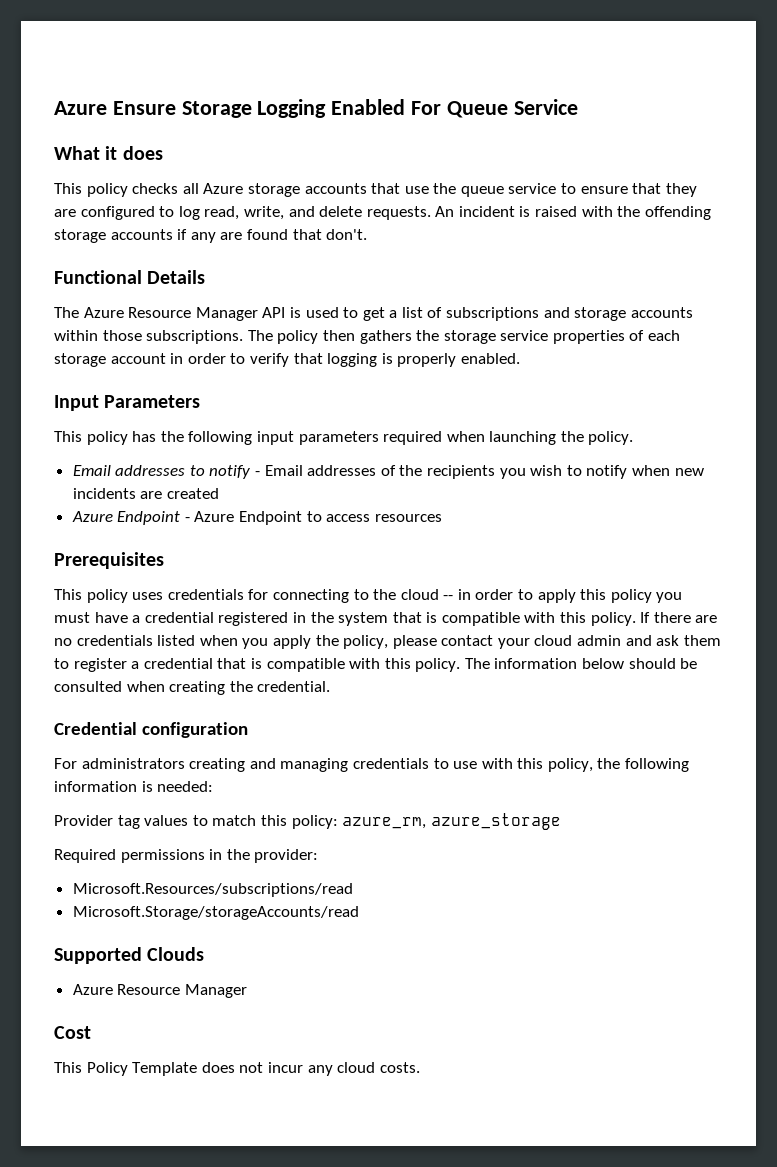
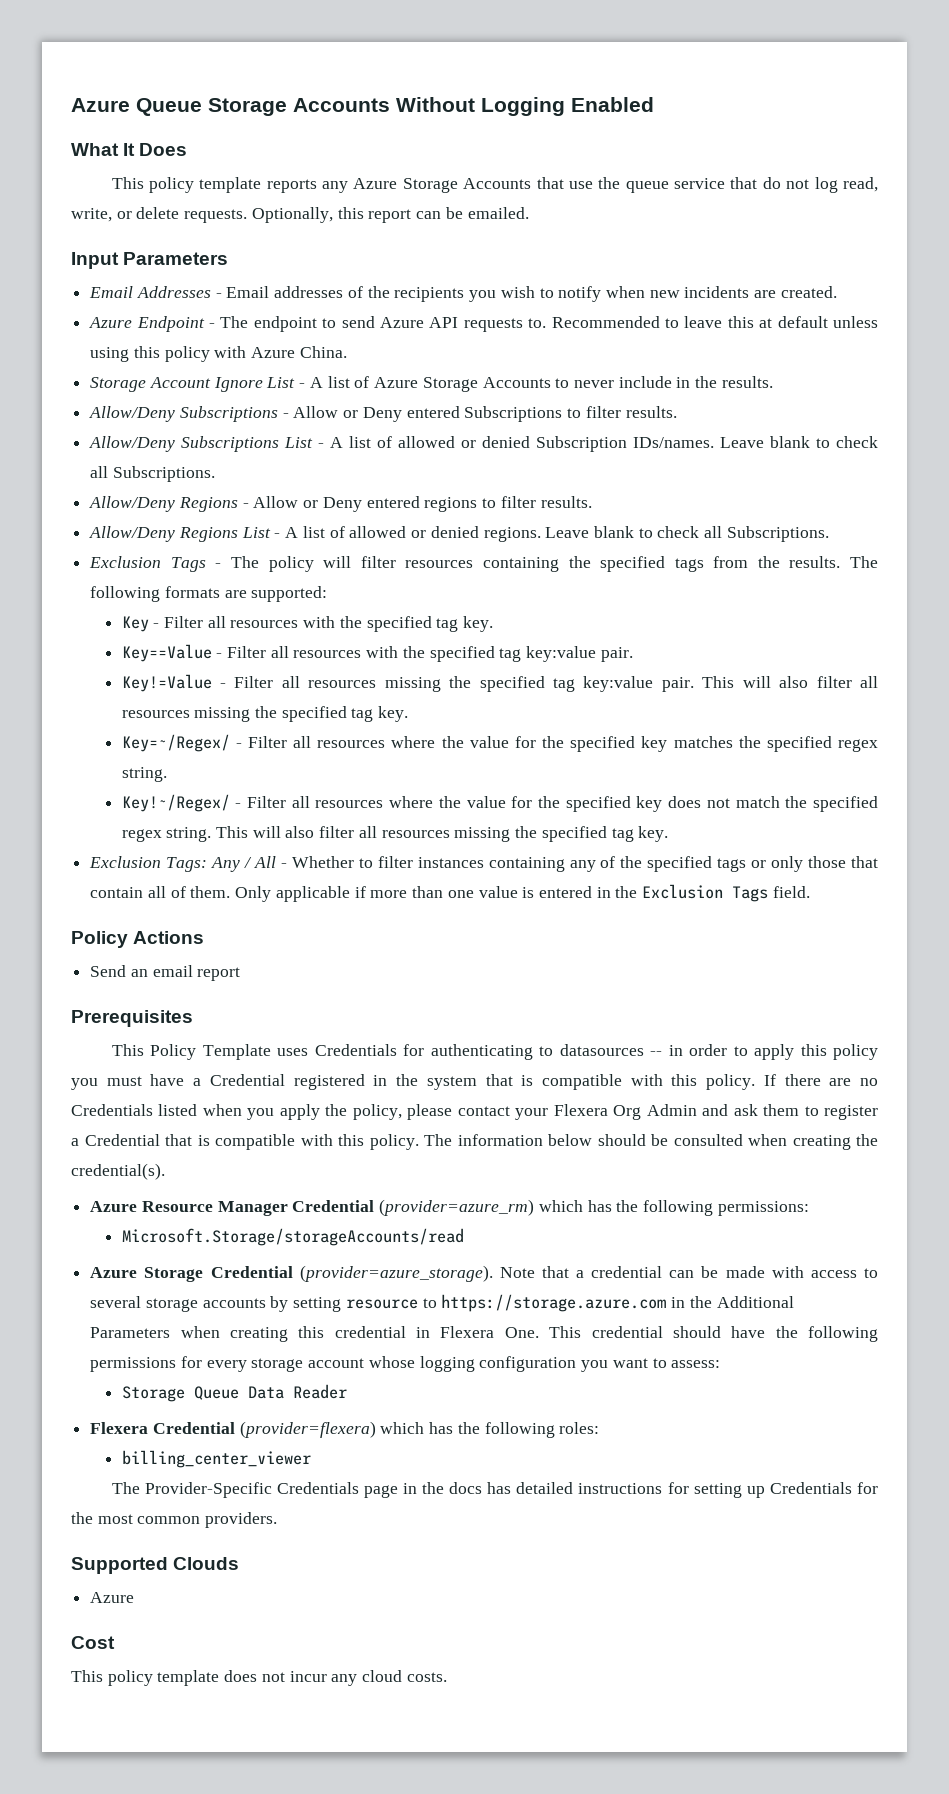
- Azure Ensure Storage Logging Enabled For Queue Service
+ Azure Queue Storage Accounts Without Logging Enabled
- What it does
- This policy checks all Azure storage accounts that use the queue service to ensure that they are configured to log read, write, and delete requests.
+ What It Does
+ This policy template reports any Azure Storage Accounts that use the queue service that do not log read, write, or delete requests.
- An incident is raised with the offending storage accounts if any are found that don't.
- Functional Details
- The Azure Resource Manager API is used to get a list of subscriptions and storage accounts within those subscriptions. The policy then gathers the storage service properties of each storage account in order to verify that logging is properly enabled.
+ Optionally, this report can be emailed.
  Input Parameters
- This policy has the following input parameters required when launching the policy.
- Email addresses to notify - Email addresses of the recipients you wish to notify when new incidents are created
+ Email Addresses - Email addresses of the recipients you wish to notify when new incidents are created.
- Azure Endpoint - Azure Endpoint to access resources
+ Azure Endpoint - The endpoint to send Azure API requests to. Recommended to leave this at default unless using this policy with Azure China.
+ Storage Account Ignore List - A list of Azure Storage Accounts to never include in the results.
+ Allow/Deny Subscriptions - Allow or Deny entered Subscriptions to filter results.
+ Allow/Deny Subscriptions List - A list of allowed or denied Subscription IDs/names. Leave blank to check all Subscriptions.
+ Allow/Deny Regions - Allow or Deny entered regions to filter results.
+ Allow/Deny Regions List - A list of allowed or denied regions. Leave blank to check all Subscriptions.
+ Exclusion Tags - The policy will filter resources containing the specified tags from the results. The following formats are supported:
+ Key - Filter all resources with the specified tag key.
+ Key==Value - Filter all resources with the specified tag key:value pair.
+ Key!=Value - Filter all resources missing the specified tag key:value pair. This will also filter all resources missing the specified tag key.
+ Key=~/Regex/ - Filter all resources where the value for the specified key matches the specified regex string.
+ Key!~/Regex/ - Filter all resources where the value for the specified key does not match the specified regex string. This will also filter all resources missing the specified tag key.
+ Exclusion Tags: Any / All - Whether to filter instances containing any of the specified tags or only those that contain all of them. Only applicable if more than one value is entered in the Exclusion Tags field.
+ Policy Actions
+ Send an email report
  Prerequisites
- This policy uses credentials for connecting to the cloud -- in order to apply this policy you must have a credential registered in the system that is compatible with this policy.
+ This Policy Template uses Credentials for authenticating to datasources -- in order to apply this policy you must have a Credential registered in the system that is compatible with this policy.
- If there are no credentials listed when you apply the policy, please contact your cloud admin and ask them to register a credential that is compatible with this policy.
+ If there are no Credentials listed when you apply the policy, please contact your Flexera Org Admin and ask them to register a Credential that is compatible with this policy.
- The information below should be consulted when creating the credential.
- Credential configuration
- For administrators creating and managing credentials to use with this policy, the following information is needed:
- Provider tag values to match this policy: azure_rm, azure_storage
- Required permissions in the provider:
- Microsoft.Resources/subscriptions/read
+ The information below should be consulted when creating the credential(s).
+ Azure Resource Manager Credential (provider=azure_rm) which has the following permissions:
  Microsoft.Storage/storageAccounts/read
+ Azure Storage Credential (provider=azure_storage). Note that a credential can be made with access to several storage accounts by setting resource to https://storage.azure.com in the Additional Parameters when creating this credential in Flexera One. This credential should have the following permissions for every storage account whose logging configuration you want to assess:
+ Storage Queue Data Reader
+ Flexera Credential (provider=flexera) which has the following roles:
+ billing_center_viewer
+ The Provider-Specific Credentials page in the docs has detailed instructions for setting up Credentials for the most common providers.
  Supported Clouds
- Azure Resource Manager
+ Azure
- This Policy Template does not incur any cloud costs.
+ This policy template does not incur any cloud costs.

